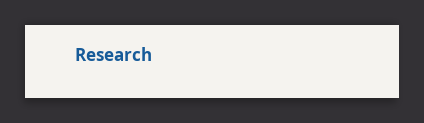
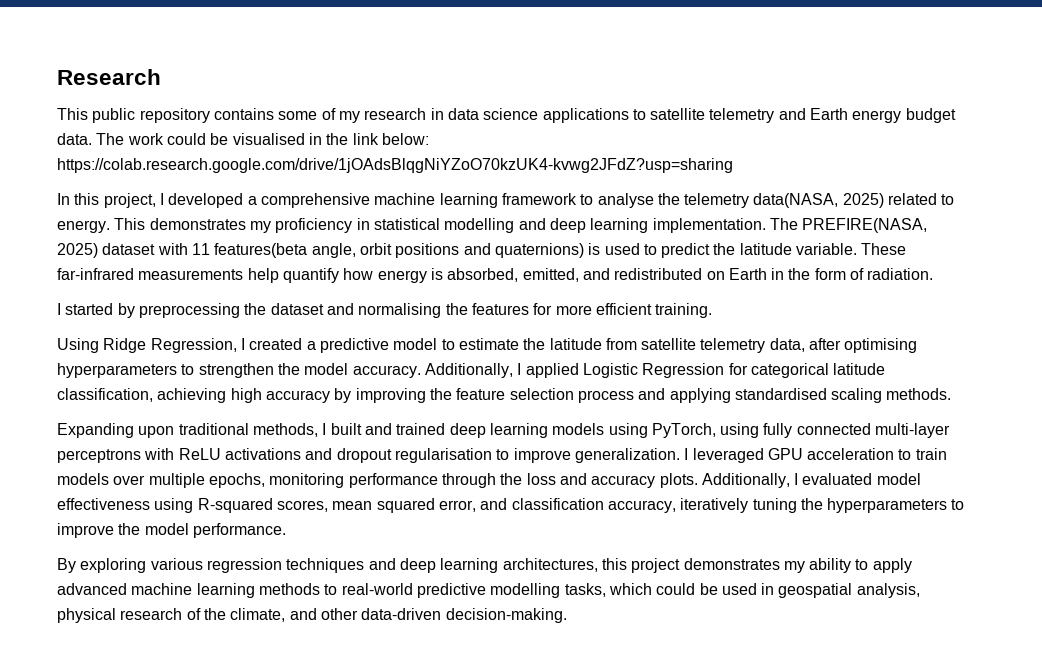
+ This public repository contains some of my research in data science applications to satellite telemetry and Earth energy budget data. The work could be visualised in the link below: https://colab.research.google.com/drive/1jOAdsBlqgNiYZoO70kzUK4-kvwg2JFdZ?usp=sharing
+ In this project, I developed a comprehensive machine learning framework to analyse the telemetry data(NASA, 2025) related to energy. This demonstrates my proficiency in statistical modelling and deep learning implementation. The PREFIRE(NASA, 2025) dataset with 11 features(beta angle, orbit positions and quaternions) is used to predict the latitude variable. These far‐infrared measurements help quantify how energy is absorbed, emitted, and redistributed on Earth in the form of radiation.
+ I started by preprocessing the dataset and normalising the features for more efficient training.
+ Using Ridge Regression, I created a predictive model to estimate the latitude from satellite telemetry data, after optimising hyperparameters to strengthen the model accuracy. Additionally, I applied Logistic Regression for categorical latitude classification, achieving high accuracy by improving the feature selection process and applying standardised scaling methods.
+ Expanding upon traditional methods, I built and trained deep learning models using PyTorch, using fully connected multi-layer perceptrons with ReLU activations and dropout regularisation to improve generalization. I leveraged GPU acceleration to train models over multiple epochs, monitoring performance through the loss and accuracy plots. Additionally, I evaluated model effectiveness using R-squared scores, mean squared error, and classification accuracy, iteratively tuning the hyperparameters to improve the model performance.
+ By exploring various regression techniques and deep learning architectures, this project demonstrates my ability to apply advanced machine learning methods to real-world predictive modelling tasks, which could be used in geospatial analysis, physical research of the climate, and other data-driven decision-making.

